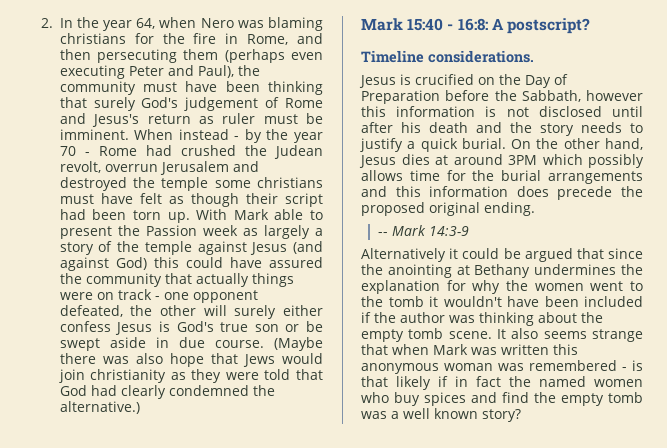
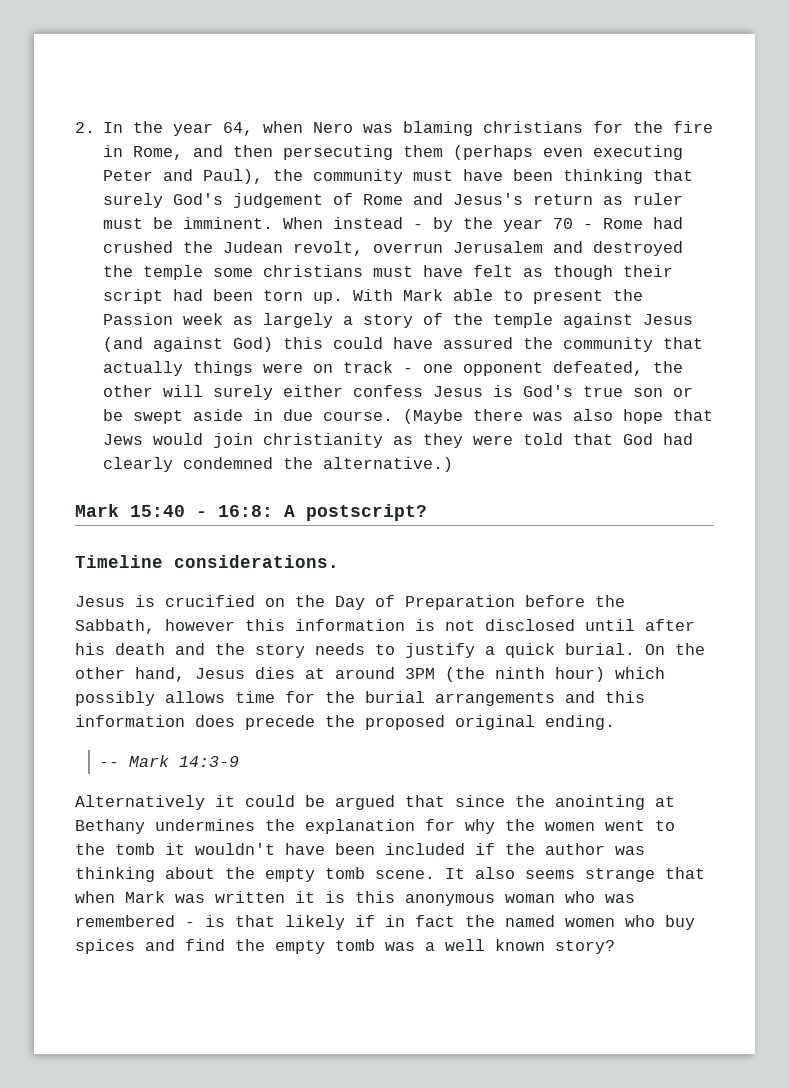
- On the other hand, Jesus dies at around 3PM which possibly allows time for the burial arrangements and this information does precede the proposed original ending.
+ On the other hand, Jesus dies at around 3PM (the ninth hour) which possibly allows time for the burial arrangements and this information does precede the proposed original ending.
- It also seems strange that when Mark was written this anonymous woman was remembered - is that likely if in fact the named women who buy spices and find the empty tomb was a well known story?
+ It also seems strange that when Mark was written it is this anonymous woman who was remembered - is that likely if in fact the named women who buy spices and find the empty tomb was a well known story?

